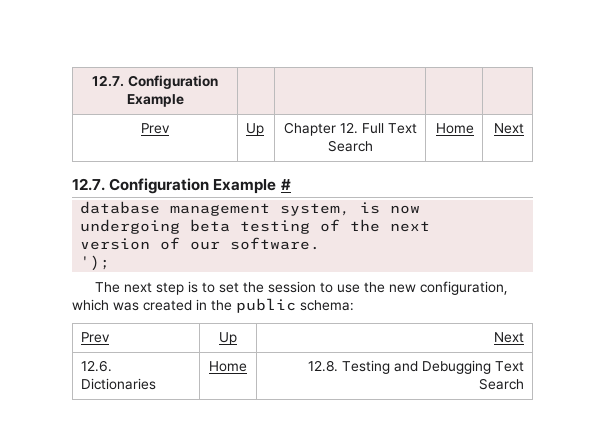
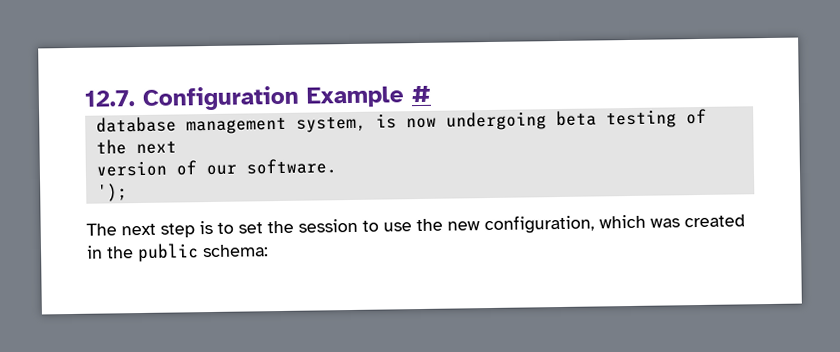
- 12.7. Configuration Example | | | |
- Prev | Up | Chapter 12. Full Text Search | Home | Next
- Prev | Up | Next
- 12.6. Dictionaries | Home | 12.8. Testing and Debugging Text Search

